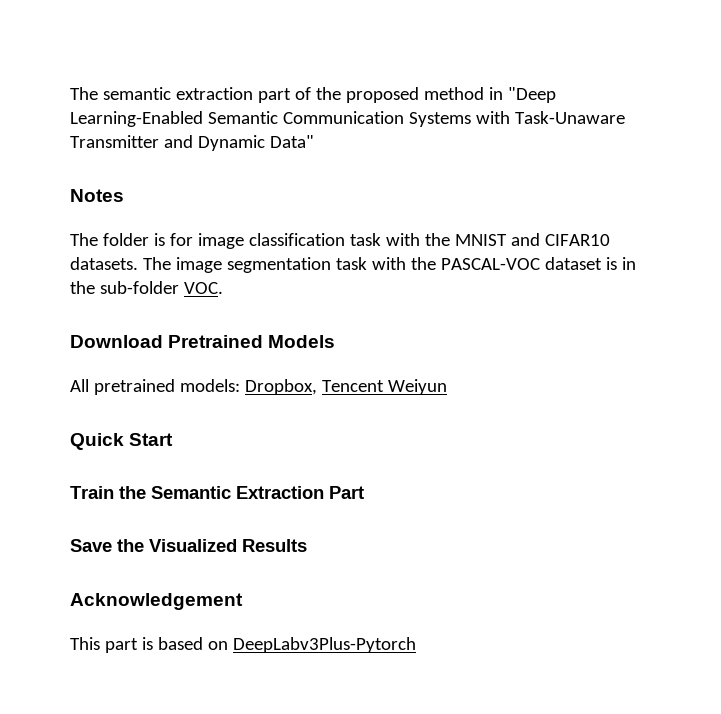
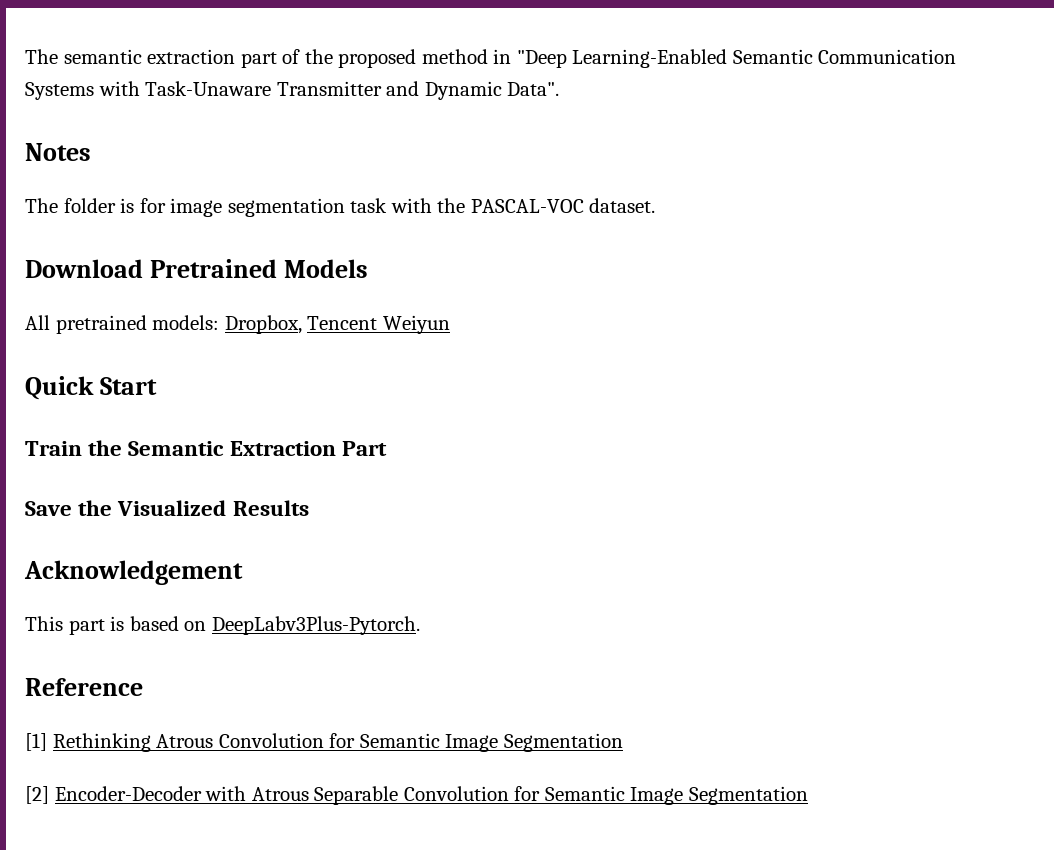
- The semantic extraction part of the proposed method in "Deep Learning-Enabled Semantic Communication Systems with Task-Unaware Transmitter and Dynamic Data"
+ The semantic extraction part of the proposed method in "Deep Learning-Enabled Semantic Communication Systems with Task-Unaware Transmitter and Dynamic Data".
- The folder is for image classification task with the MNIST and CIFAR10 datasets. The image segmentation task with the PASCAL-VOC dataset is in the sub-folder VOC.
+ The folder is for image segmentation task with the PASCAL-VOC dataset.
- This part is based on DeepLabv3Plus-Pytorch
+ This part is based on DeepLabv3Plus-Pytorch.
+ Reference
+ [1] Rethinking Atrous Convolution for Semantic Image Segmentation
+ [2] Encoder-Decoder with Atrous Separable Convolution for Semantic Image Segmentation

